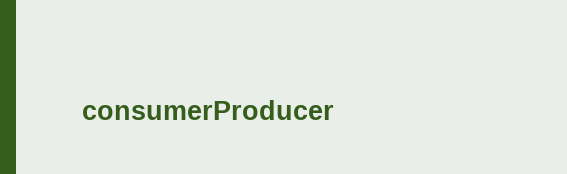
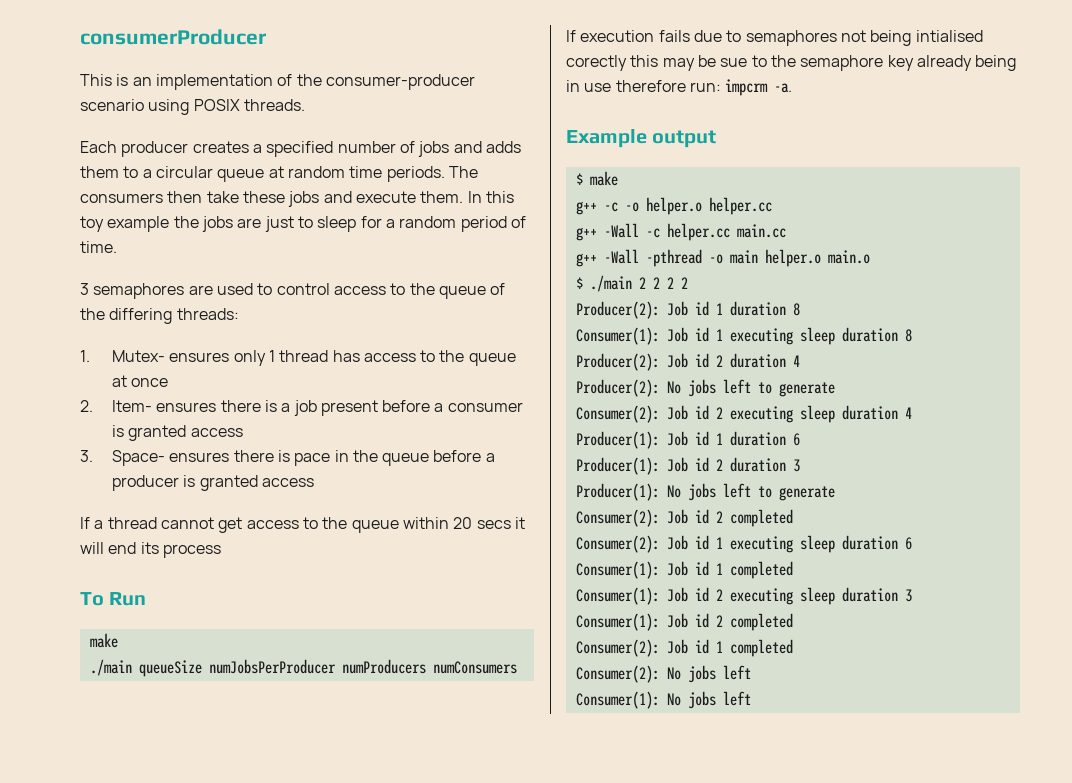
+ This is an implementation of the consumer-producer scenario using POSIX threads.
+ Each producer creates a specified number of jobs and adds them to a circular queue at random time periods. The consumers then take these jobs and execute them. In this toy example the jobs are just to sleep for a random period of time.
+ 3 semaphores are used to control access to the queue of the differing threads:
+ 1. Mutex- ensures only 1 thread has access to the queue at once
+ 2. Item- ensures there is a job present before a consumer is granted access
+ 3. Space- ensures there is pace in the queue before a producer is granted access
+ If a thread cannot get access to the queue within 20 secs it will end its process
+ To Run
+ make
+ ./main queueSize numJobsPerProducer numProducers numConsumers
+ If execution fails due to semaphores not being intialised corectly this may be sue to the semaphore key already being in use therefore run: impcrm -a.
+ Example output
+ $ make
+ g++ -c -o helper.o helper.cc
+ g++ -Wall -c helper.cc main.cc
+ g++ -Wall -pthread -o main helper.o main.o
+ $ ./main 2 2 2 2
+ Producer(2): Job id 1 duration 8
+ Consumer(1): Job id 1 executing sleep duration 8
+ Producer(2): Job id 2 duration 4
+ Producer(2): No jobs left to generate
+ Consumer(2): Job id 2 executing sleep duration 4
+ Producer(1): Job id 1 duration 6
+ Producer(1): Job id 2 duration 3
+ Producer(1): No jobs left to generate
+ Consumer(2): Job id 2 completed
+ Consumer(2): Job id 1 executing sleep duration 6
+ Consumer(1): Job id 1 completed
+ Consumer(1): Job id 2 executing sleep duration 3
+ Consumer(1): Job id 2 completed
+ Consumer(2): Job id 1 completed
+ Consumer(2): No jobs left
+ Consumer(1): No jobs left

